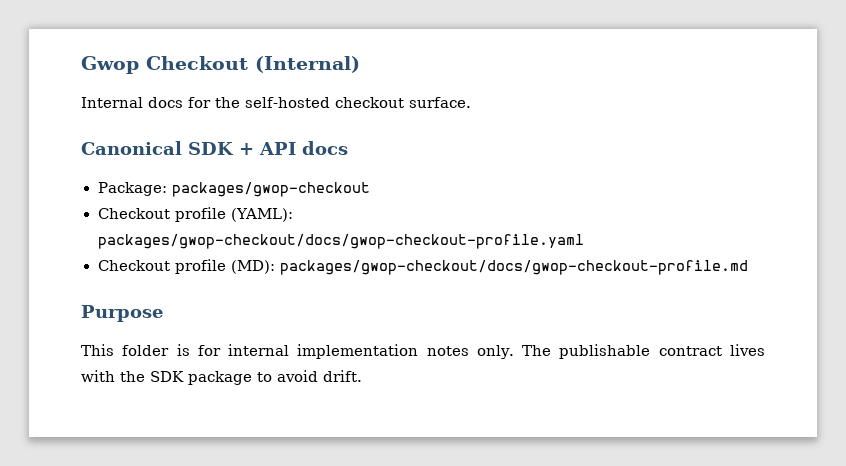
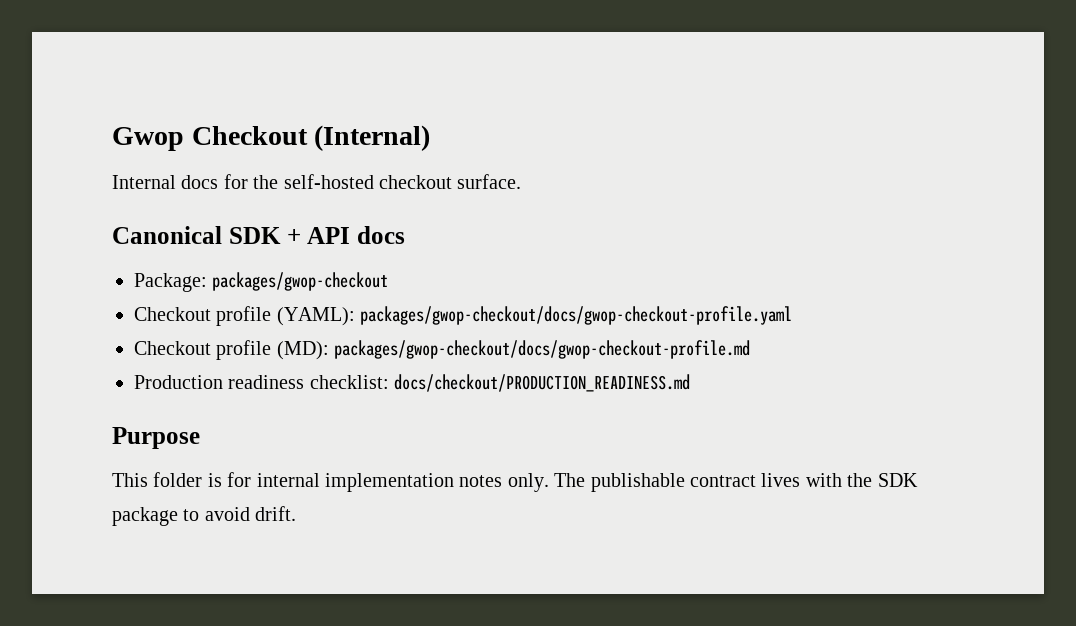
+ Production readiness checklist: docs/checkout/PRODUCTION_READINESS.md

